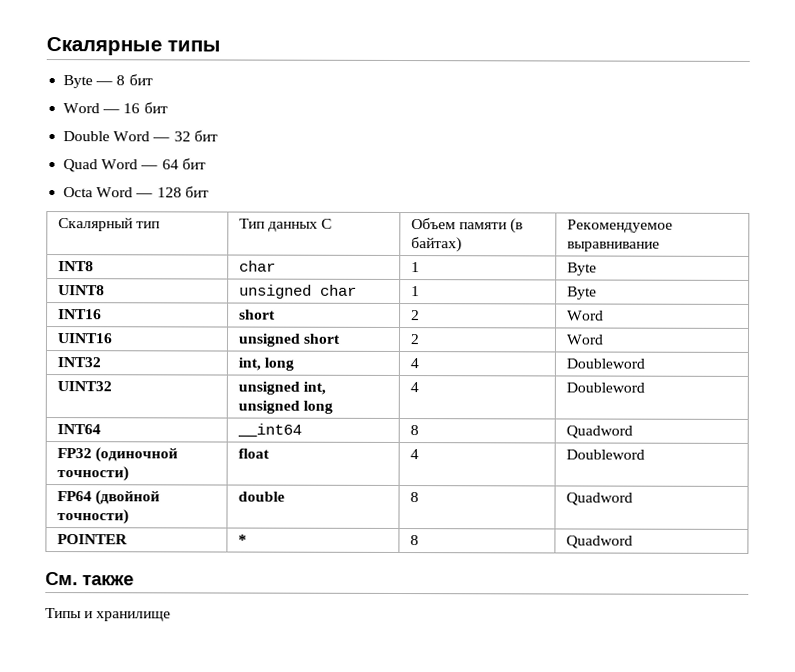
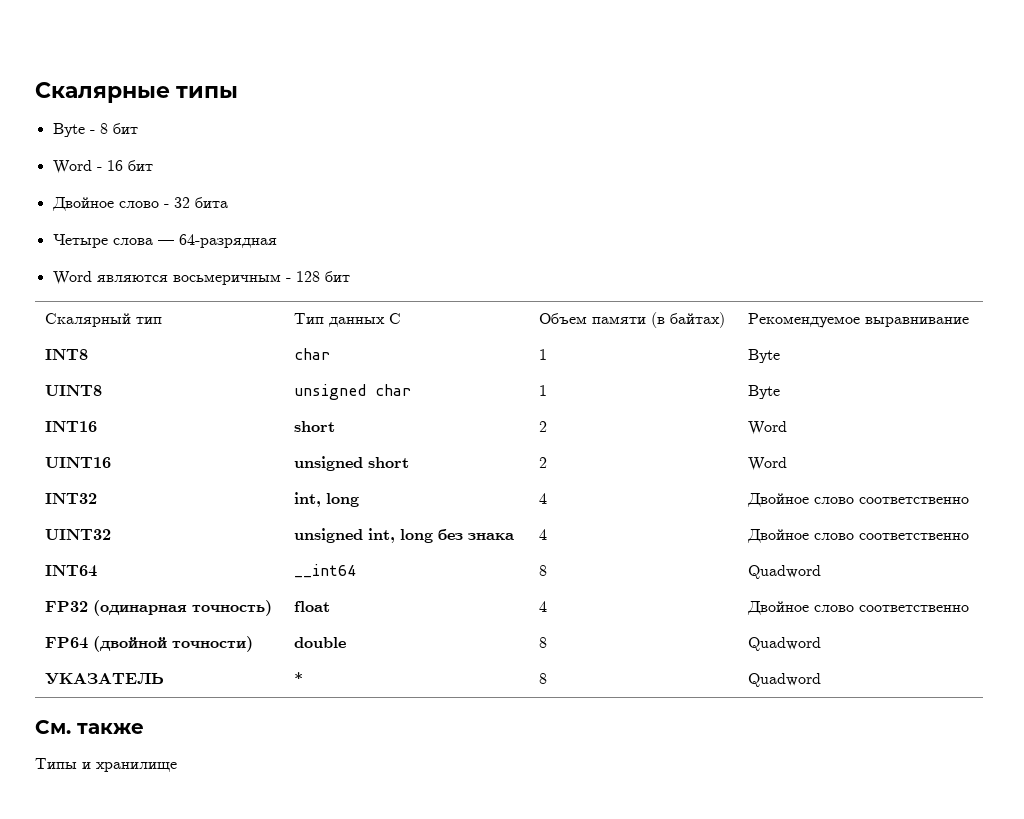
- Byte — 8 бит
+ Byte - 8 бит
- Word — 16 бит
+ Word - 16 бит
- Double Word — 32 бит
- Quad Word — 64 бит
- Octa Word — 128 бит
+ Двойное слово - 32 бита
+ Четыре слова — 64-разрядная
+ Word являются восьмеричным - 128 бит
- INT32 | int, long | 4 | Doubleword
+ INT32 | int, long | 4 | Двойное слово соответственно
- UINT32 | unsigned int, unsigned long | 4 | Doubleword
+ UINT32 | unsigned int, long без знака | 4 | Двойное слово соответственно
- FP32 (одиночной точности) | float | 4 | Doubleword
+ FP32 (одинарная точность) | float | 4 | Двойное слово соответственно
- POINTER | * | 8 | Quadword
+ УКАЗАТЕЛЬ | * | 8 | Quadword

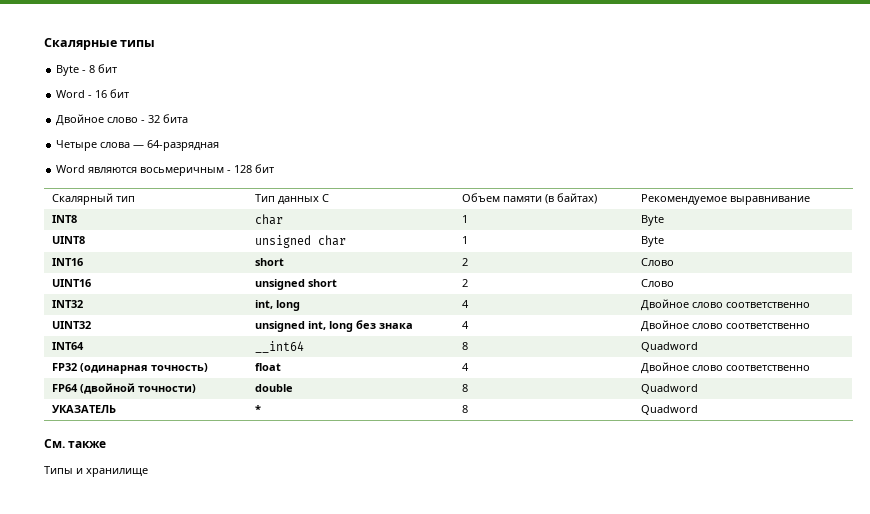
- INT16 | short | 2 | Word
+ INT16 | short | 2 | Слово
- UINT16 | unsigned short | 2 | Word
+ UINT16 | unsigned short | 2 | Слово

